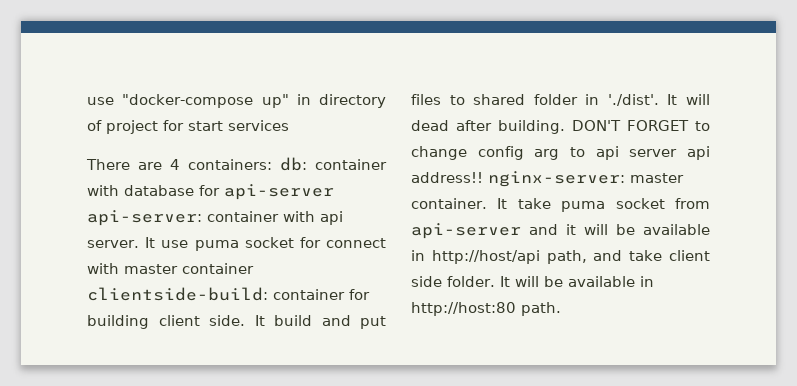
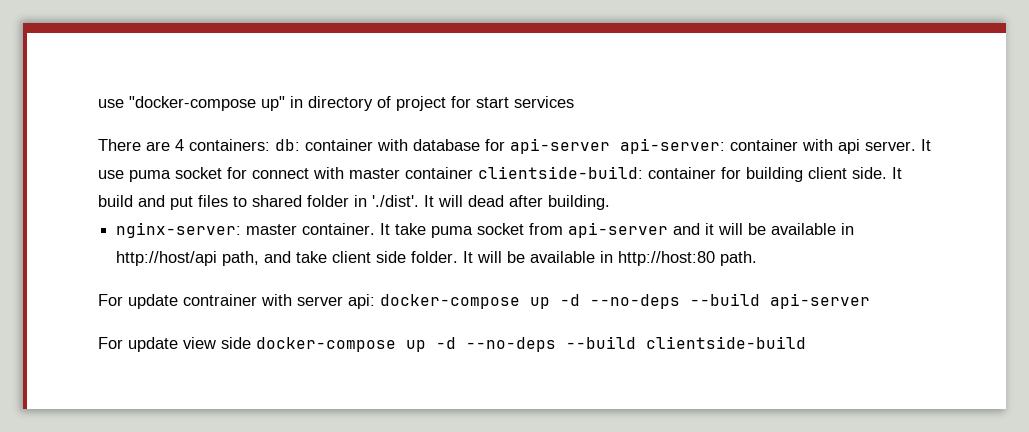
- It build and put files to shared folder in './dist'. It will dead after building. DON'T FORGET to change config arg to api server api address!! nginx-server: master container.
+ It build and put files to shared folder in './dist'. It will dead after building.
+ nginx-server: master container.
+ For update contrainer with server api: docker-compose up -d --no-deps --build api-server
+ For update view side docker-compose up -d --no-deps --build clientside-build

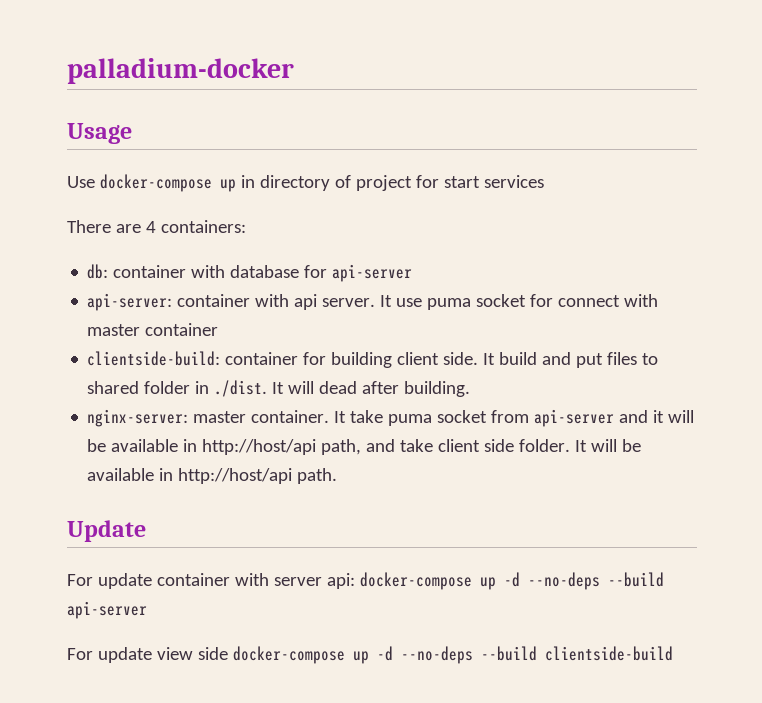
- use "docker-compose up" in directory of project for start services
+ palladium-docker
+ Usage
+ Use docker-compose up in directory of project for start services
- There are 4 containers: db: container with database for api-server api-server: container with api server.
+ There are 4 containers:
+ db: container with database for api-server
+ api-server: container with api server.
- It use puma socket for connect with master container clientside-build: container for building client side.
+ It use puma socket for connect with master container
+ clientside-build: container for building client side.
- It build and put files to shared folder in './dist'. It will dead after building.
+ It build and put files to shared folder in ./dist. It will dead after building.
- It will be available in http://host:80 path.
+ It will be available in http://host/api path.
- For update contrainer with server api: docker-compose up -d --no-deps --build api-server
+ Update
+ For update container with server api: docker-compose up -d --no-deps --build api-server

